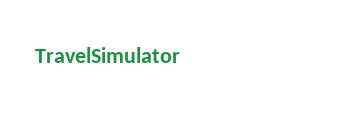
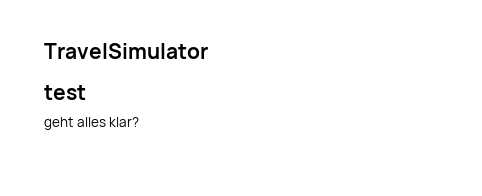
+ test
+ geht alles klar?

